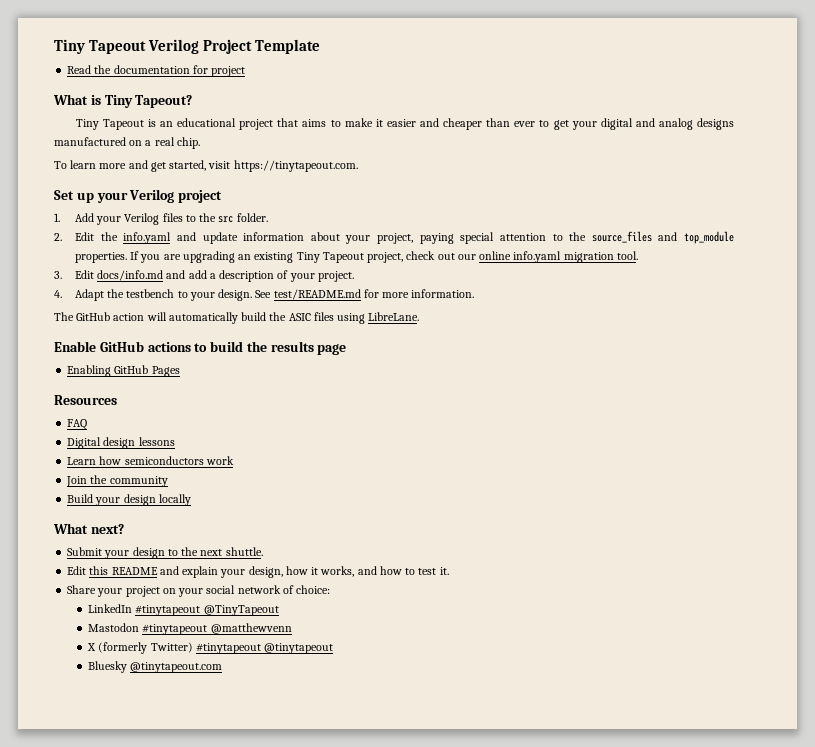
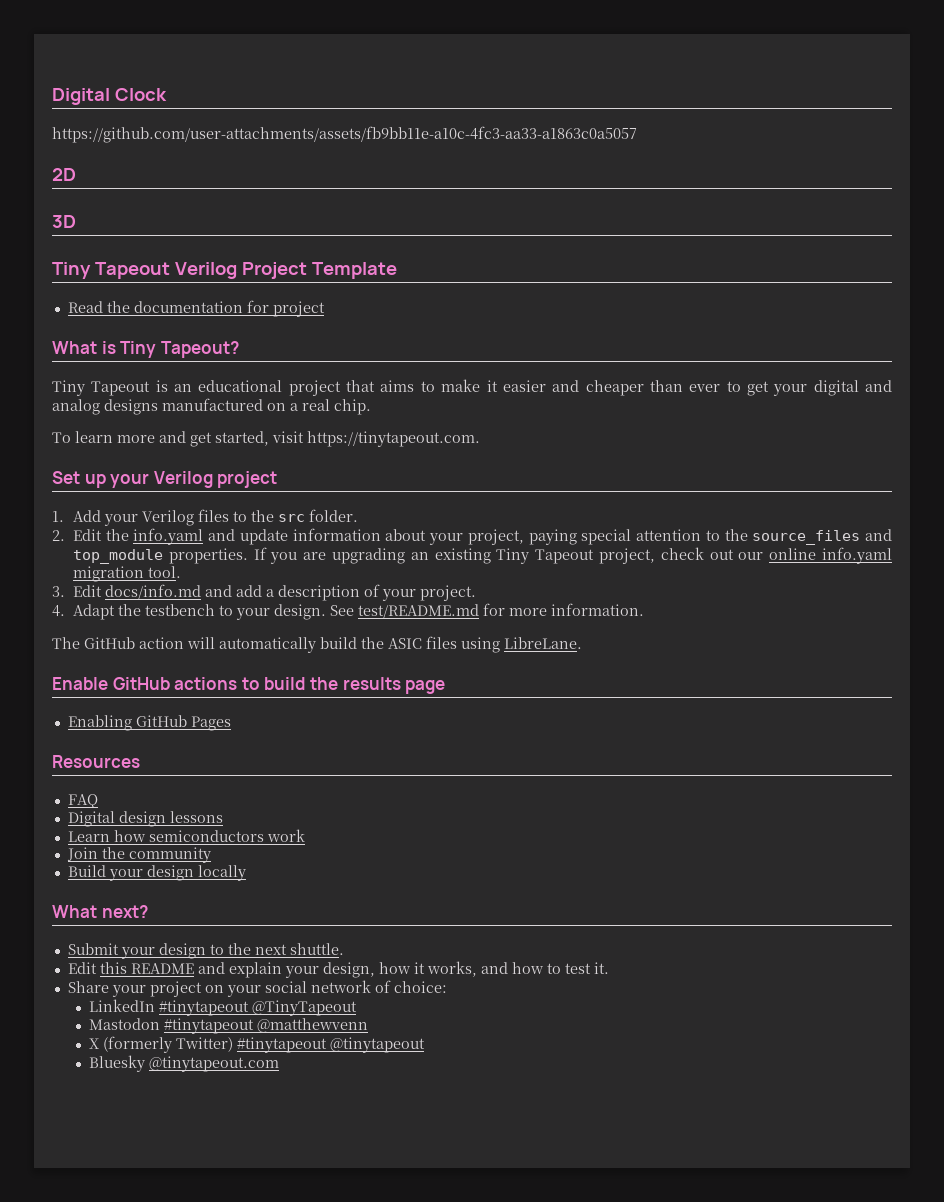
+ Digital Clock
+ https://github.com/user-attachments/assets/fb9bb11e-a10c-4fc3-aa33-a1863c0a5057
+ 2D
+ 3D

